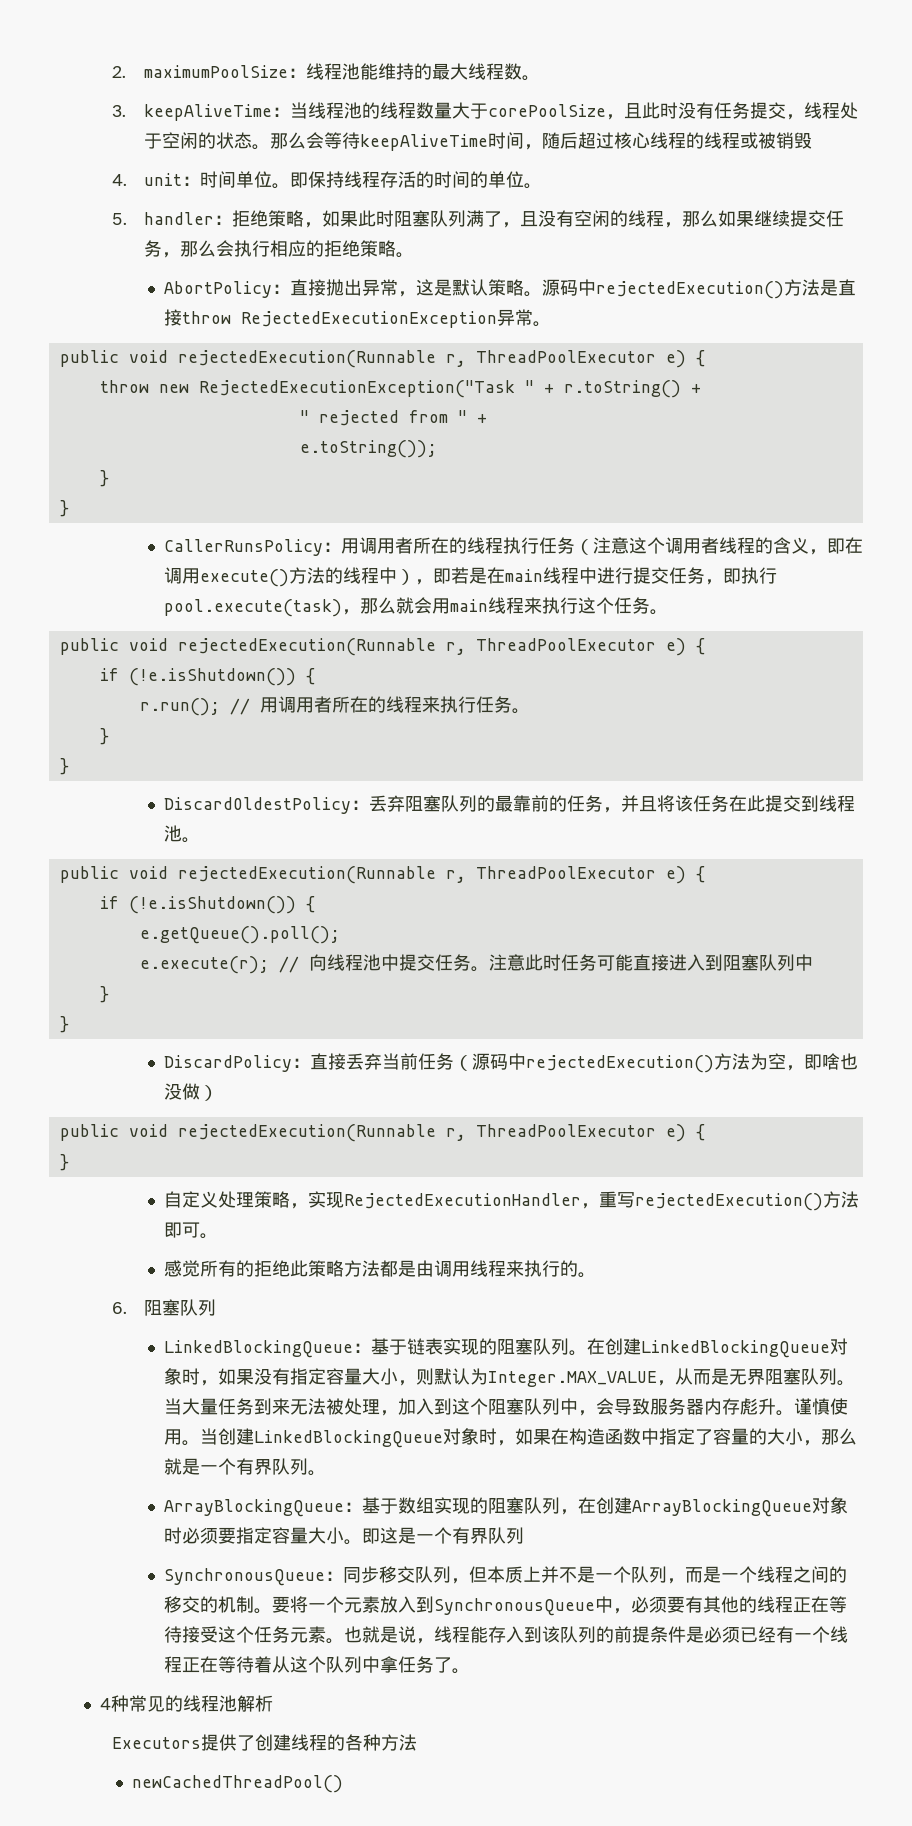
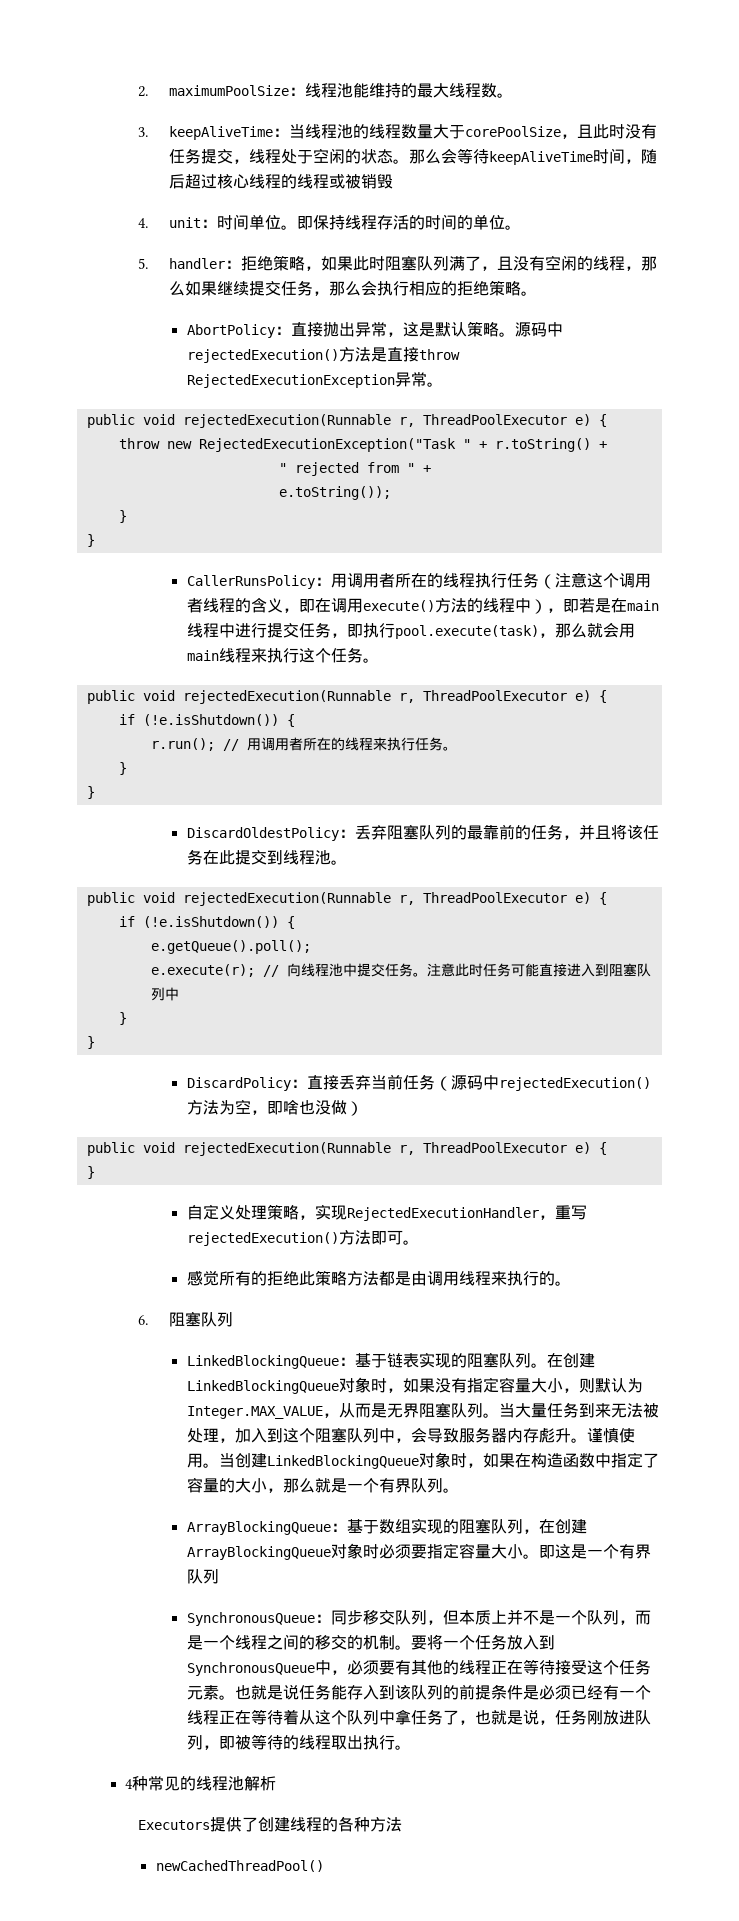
- 要将一个元素放入到SynchronousQueue中，必须要有其他的线程正在等待接受这个任务元素。
+ 要将一个任务放入到SynchronousQueue中，必须要有其他的线程正在等待接受这个任务元素。
- 也就是说，线程能存入到该队列的前提条件是必须已经有一个线程正在等待着从这个队列中拿任务了。
+ 也就是说任务能存入到该队列的前提条件是必须已经有一个线程正在等待着从这个队列中拿任务了，也就是说，任务刚放进队列，即被等待的线程取出执行。

